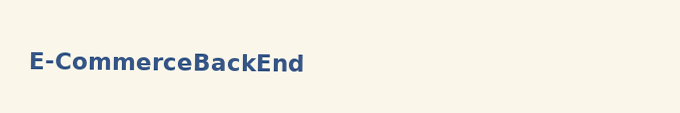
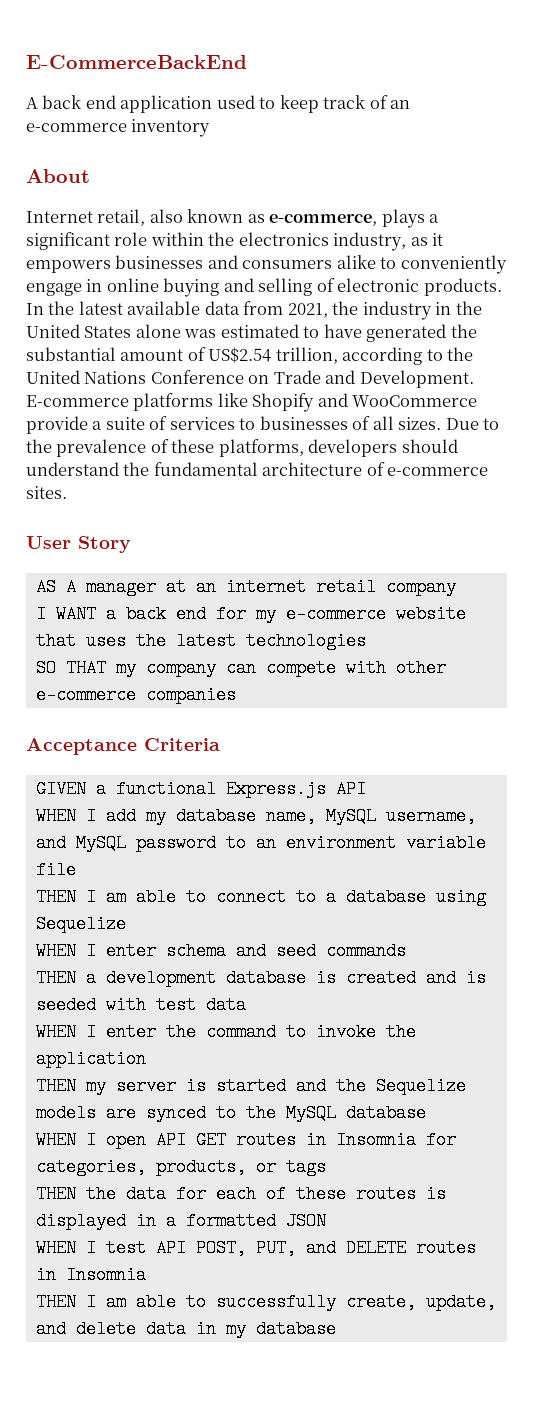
+ A back end application used to keep track of an e-commerce inventory
+ About
+ Internet retail, also known as e-commerce, plays a significant role within the electronics industry, as it empowers businesses and consumers alike to conveniently engage in online buying and selling of electronic products. In the latest available data from 2021, the industry in the United States alone was estimated to have generated the substantial amount of US$2.54 trillion, according to the United Nations Conference on Trade and Development. E-commerce platforms like Shopify and WooCommerce provide a suite of services to businesses of all sizes. Due to the prevalence of these platforms, developers should understand the fundamental architecture of e-commerce sites.
+ User Story
+ AS A manager at an internet retail company
+ I WANT a back end for my e-commerce website that uses the latest technologies
+ SO THAT my company can compete with other e-commerce companies
+ Acceptance Criteria
+ GIVEN a functional Express.js API
+ WHEN I add my database name, MySQL username, and MySQL password to an environment variable file
+ THEN I am able to connect to a database using Sequelize
+ WHEN I enter schema and seed commands
+ THEN a development database is created and is seeded with test data
+ WHEN I enter the command to invoke the application
+ THEN my server is started and the Sequelize models are synced to the MySQL database
+ WHEN I open API GET routes in Insomnia for categories, products, or tags
+ THEN the data for each of these routes is displayed in a formatted JSON
+ WHEN I test API POST, PUT, and DELETE routes in Insomnia
+ THEN I am able to successfully create, update, and delete data in my database

